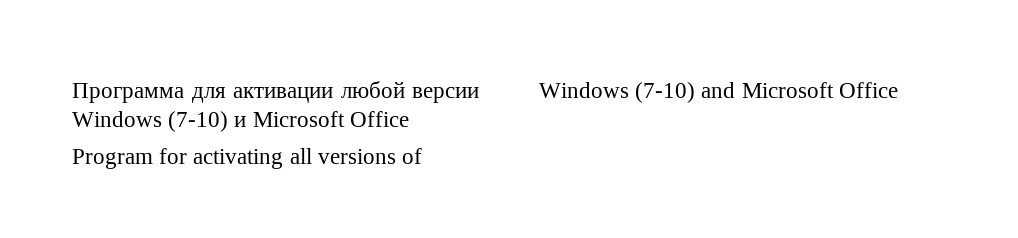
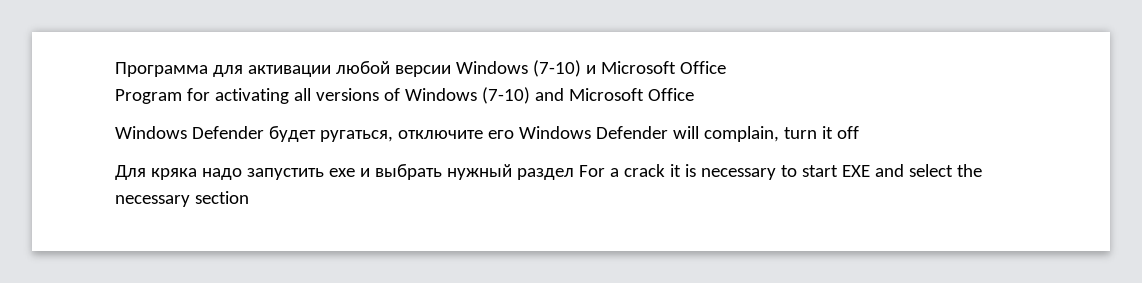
+ Windows Defender будет ругаться, отключите его Windows Defender will complain, turn it off
+ Для кряка надо запустить ехе и выбрать нужный раздел For a crack it is necessary to start EXE and select the necessary section

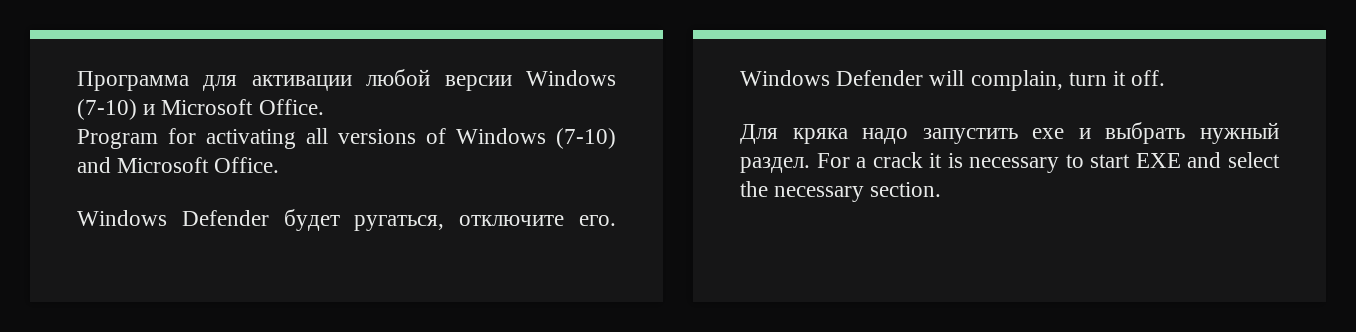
- Программа для активации любой версии Windows (7-10) и Microsoft Office
+ Программа для активации любой версии Windows (7-10) и Microsoft Office.
- Program for activating all versions of Windows (7-10) and Microsoft Office
+ Program for activating all versions of Windows (7-10) and Microsoft Office.
- Windows Defender будет ругаться, отключите его Windows Defender will complain, turn it off
+ Windows Defender будет ругаться, отключите его. Windows Defender will complain, turn it off.
- Для кряка надо запустить ехе и выбрать нужный раздел For a crack it is necessary to start EXE and select the necessary section
+ Для кряка надо запустить ехе и выбрать нужный раздел. For a crack it is necessary to start EXE and select the necessary section.

